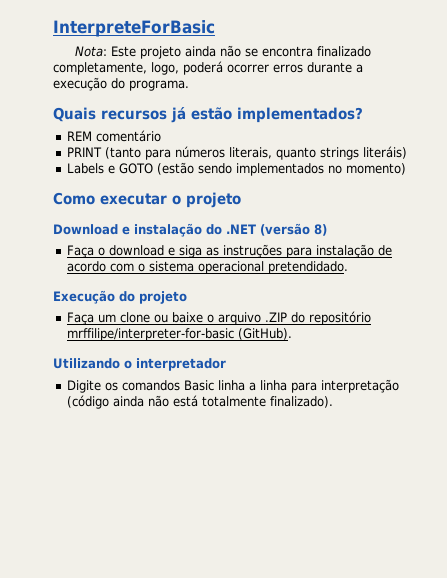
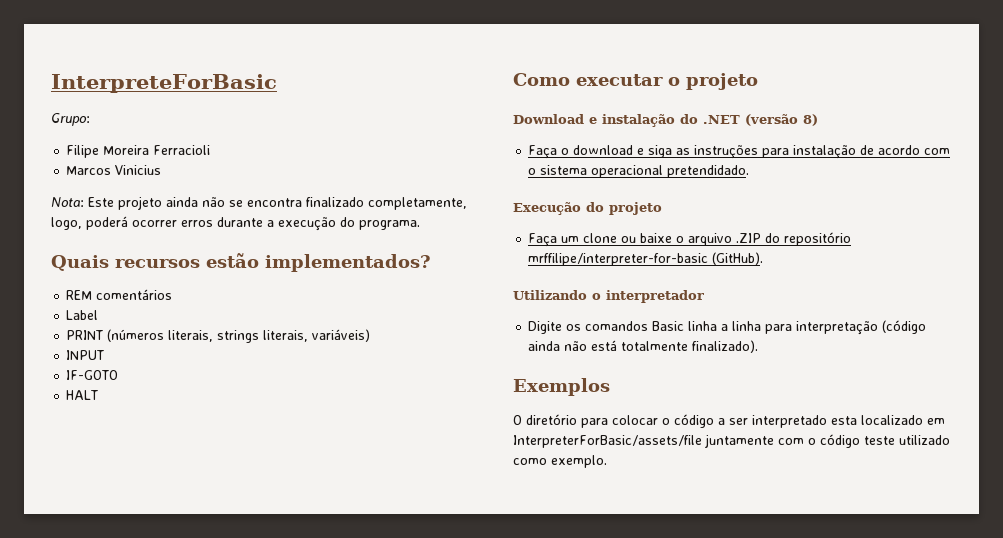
+ Grupo:
+ Filipe Moreira Ferracioli
+ Marcos Vinicius
- Quais recursos já estão implementados?
+ Quais recursos estão implementados?
- REM comentário
+ REM comentários
+ Label
- PRINT (tanto para números literais, quanto strings literáis)
- Labels e GOTO (estão sendo implementados no momento)
+ PRINT (números literais, strings literais, variáveis)
+ INPUT
+ IF-GOTO
+ HALT
+ Exemplos
+ O diretório para colocar o código a ser interpretado esta localizado em InterpreterForBasic/assets/file juntamente com o código teste utilizado como exemplo.

